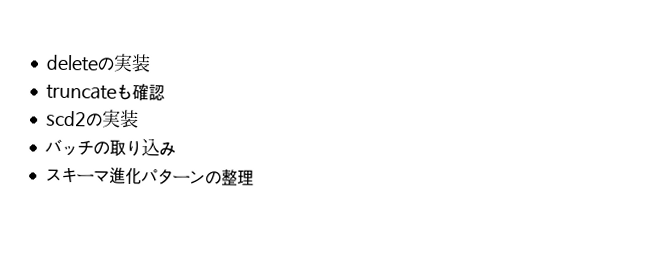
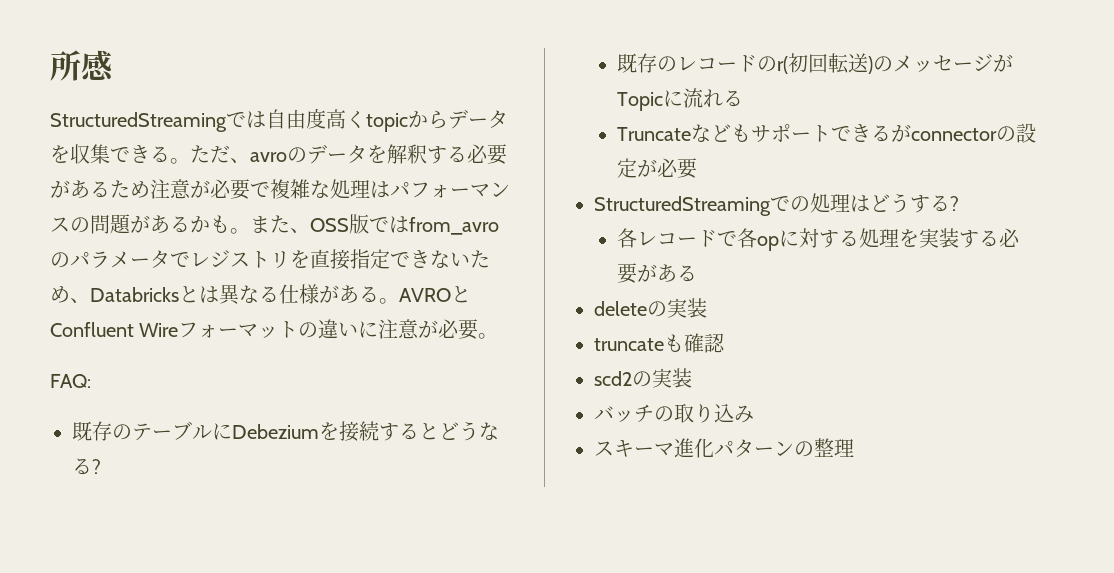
+ 所感
+ StructuredStreamingでは自由度高くtopicからデータを収集できる。ただ、avroのデータを解釈する必要があるため注意が必要で複雑な処理はパフォーマンスの問題があるかも。また、OSS版ではfrom_avroのパラメータでレジストリを直接指定できないため、Databricksとは異なる仕様がある。AVROとConfluent Wireフォーマットの違いに注意が必要。
+ FAQ:
+ 既存のテーブルにDebeziumを接続するとどうなる?
+ 既存のレコードのr(初回転送)のメッセージがTopicに流れる
+ Truncateなどもサポートできるがconnectorの設定が必要
+ StructuredStreamingでの処理はどうする?
+ 各レコードで各opに対する処理を実装する必要がある

